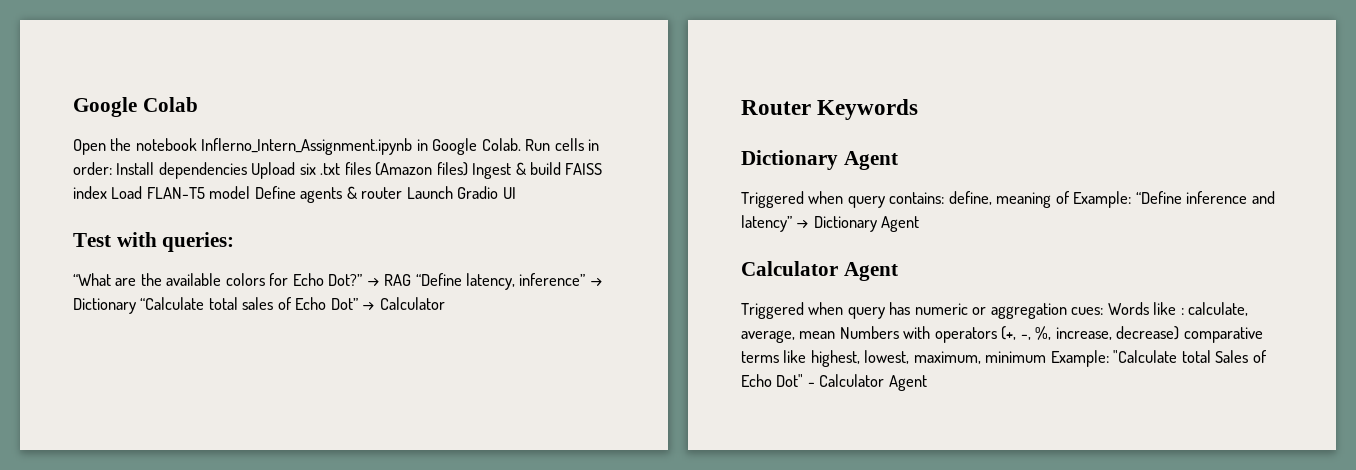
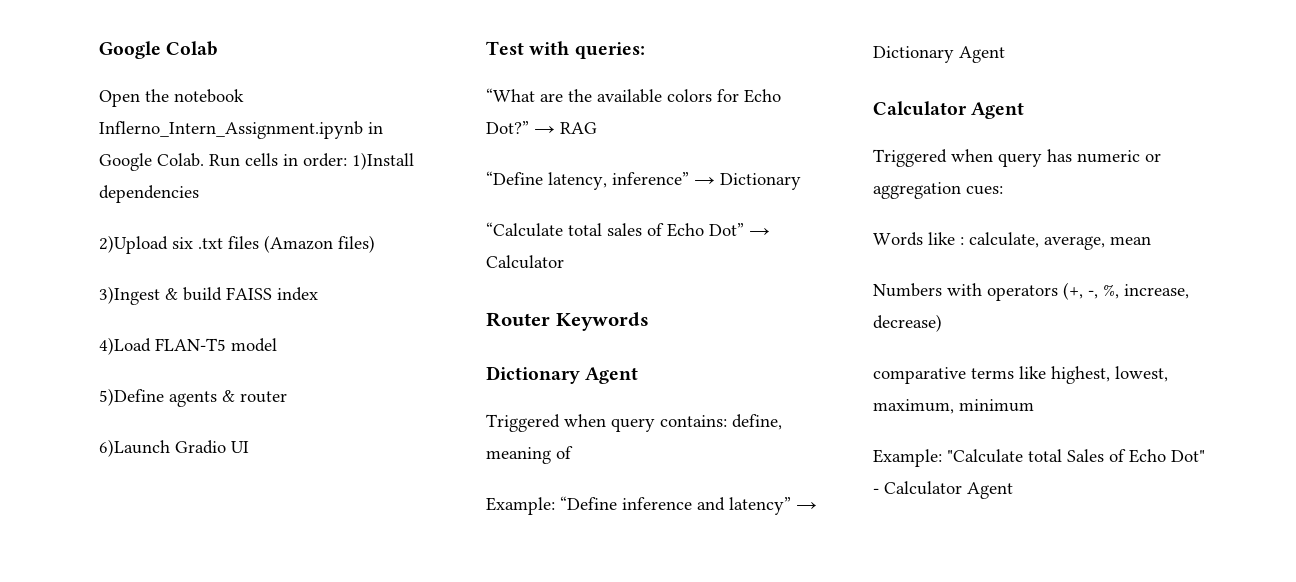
- Run cells in order: Install dependencies Upload six .txt files (Amazon files) Ingest & build FAISS index Load FLAN-T5 model Define agents & router Launch Gradio UI
+ Run cells in order: 1)Install dependencies
+ 2)Upload six .txt files (Amazon files)
+ 3)Ingest & build FAISS index
+ 4)Load FLAN-T5 model
+ 5)Define agents & router
+ 6)Launch Gradio UI
- → RAG “Define latency, inference” → Dictionary “Calculate total sales of Echo Dot” → Calculator
+ → RAG
+ “Define latency, inference” → Dictionary
+ “Calculate total sales of Echo Dot” → Calculator
- Triggered when query contains: define, meaning of Example: “Define inference and latency” → Dictionary Agent
+ Triggered when query contains: define, meaning of
+ Example: “Define inference and latency” → Dictionary Agent
- Triggered when query has numeric or aggregation cues: Words like : calculate, average, mean Numbers with operators (+, -, %, increase, decrease) comparative terms like highest, lowest, maximum, minimum Example: "Calculate total Sales of Echo Dot" - Calculator Agent
+ Triggered when query has numeric or aggregation cues:
+ Words like : calculate, average, mean
+ Numbers with operators (+, -, %, increase, decrease)
+ comparative terms like highest, lowest, maximum, minimum
+ Example: "Calculate total Sales of Echo Dot" - Calculator Agent

